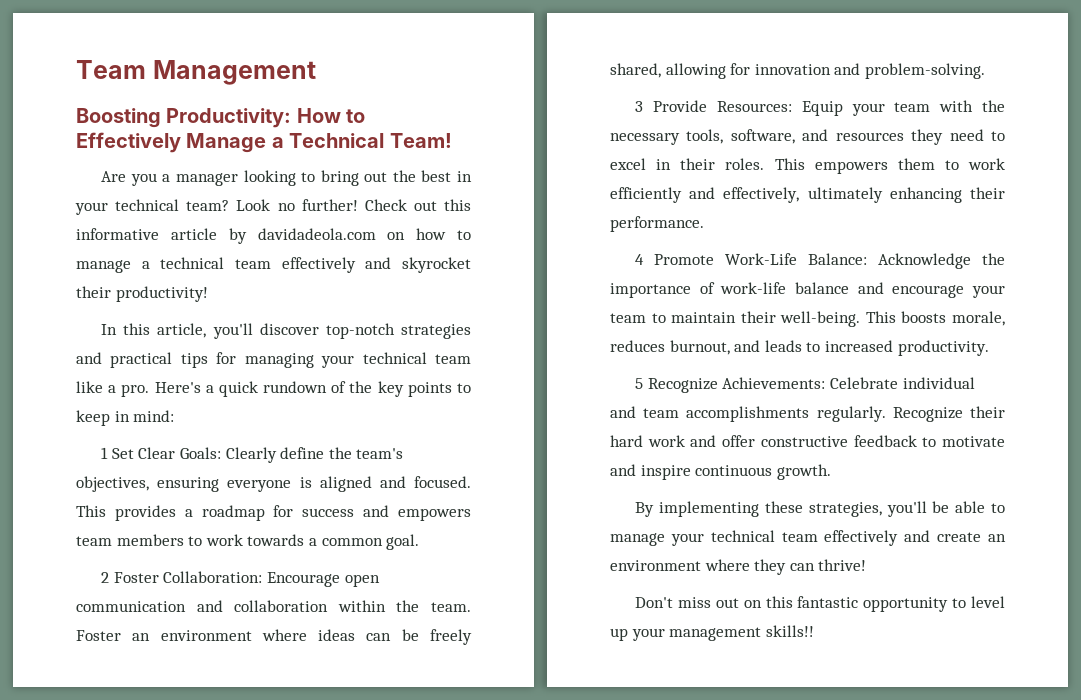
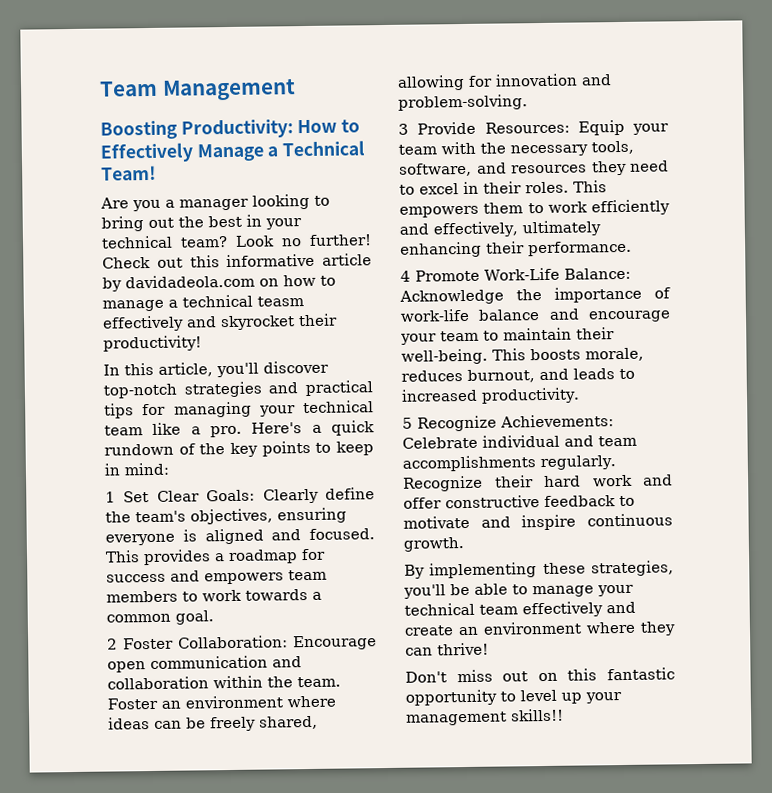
- Check out this informative article by davidadeola.com on how to manage a technical team effectively and skyrocket their productivity!
+ Check out this informative article by davidadeola.com on how to manage a technical teasm effectively and skyrocket their productivity!

